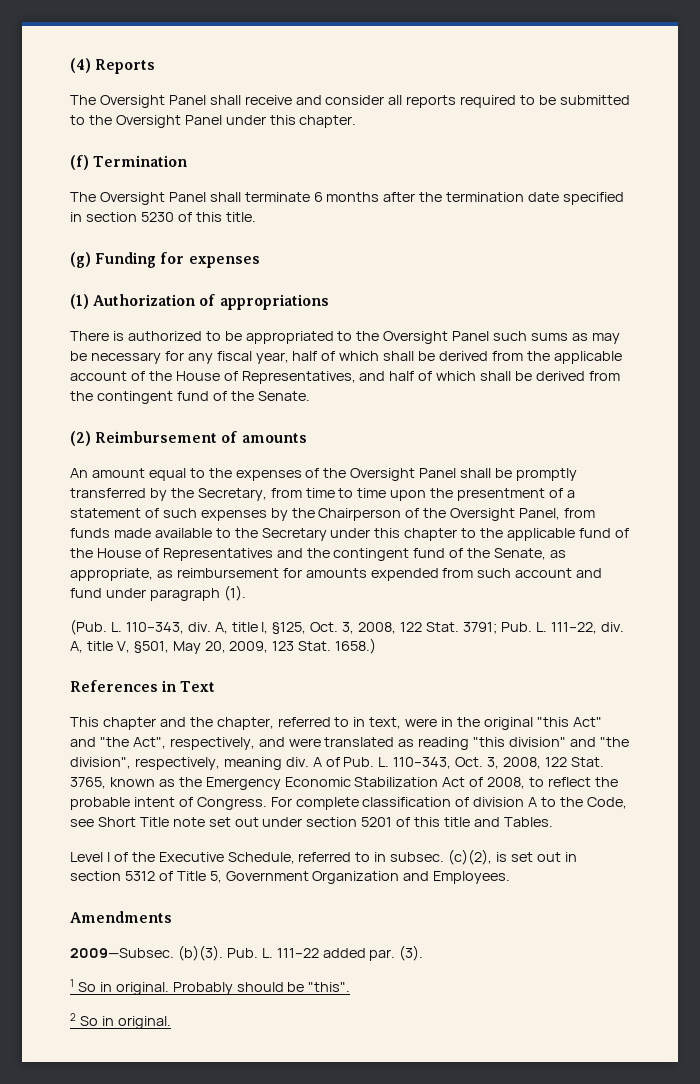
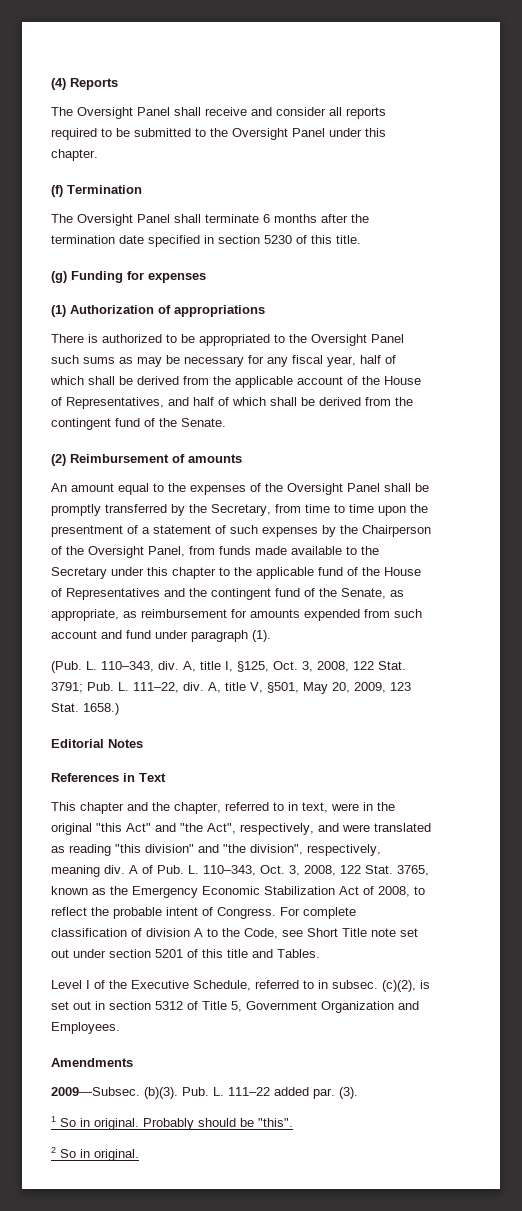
+ Editorial Notes

